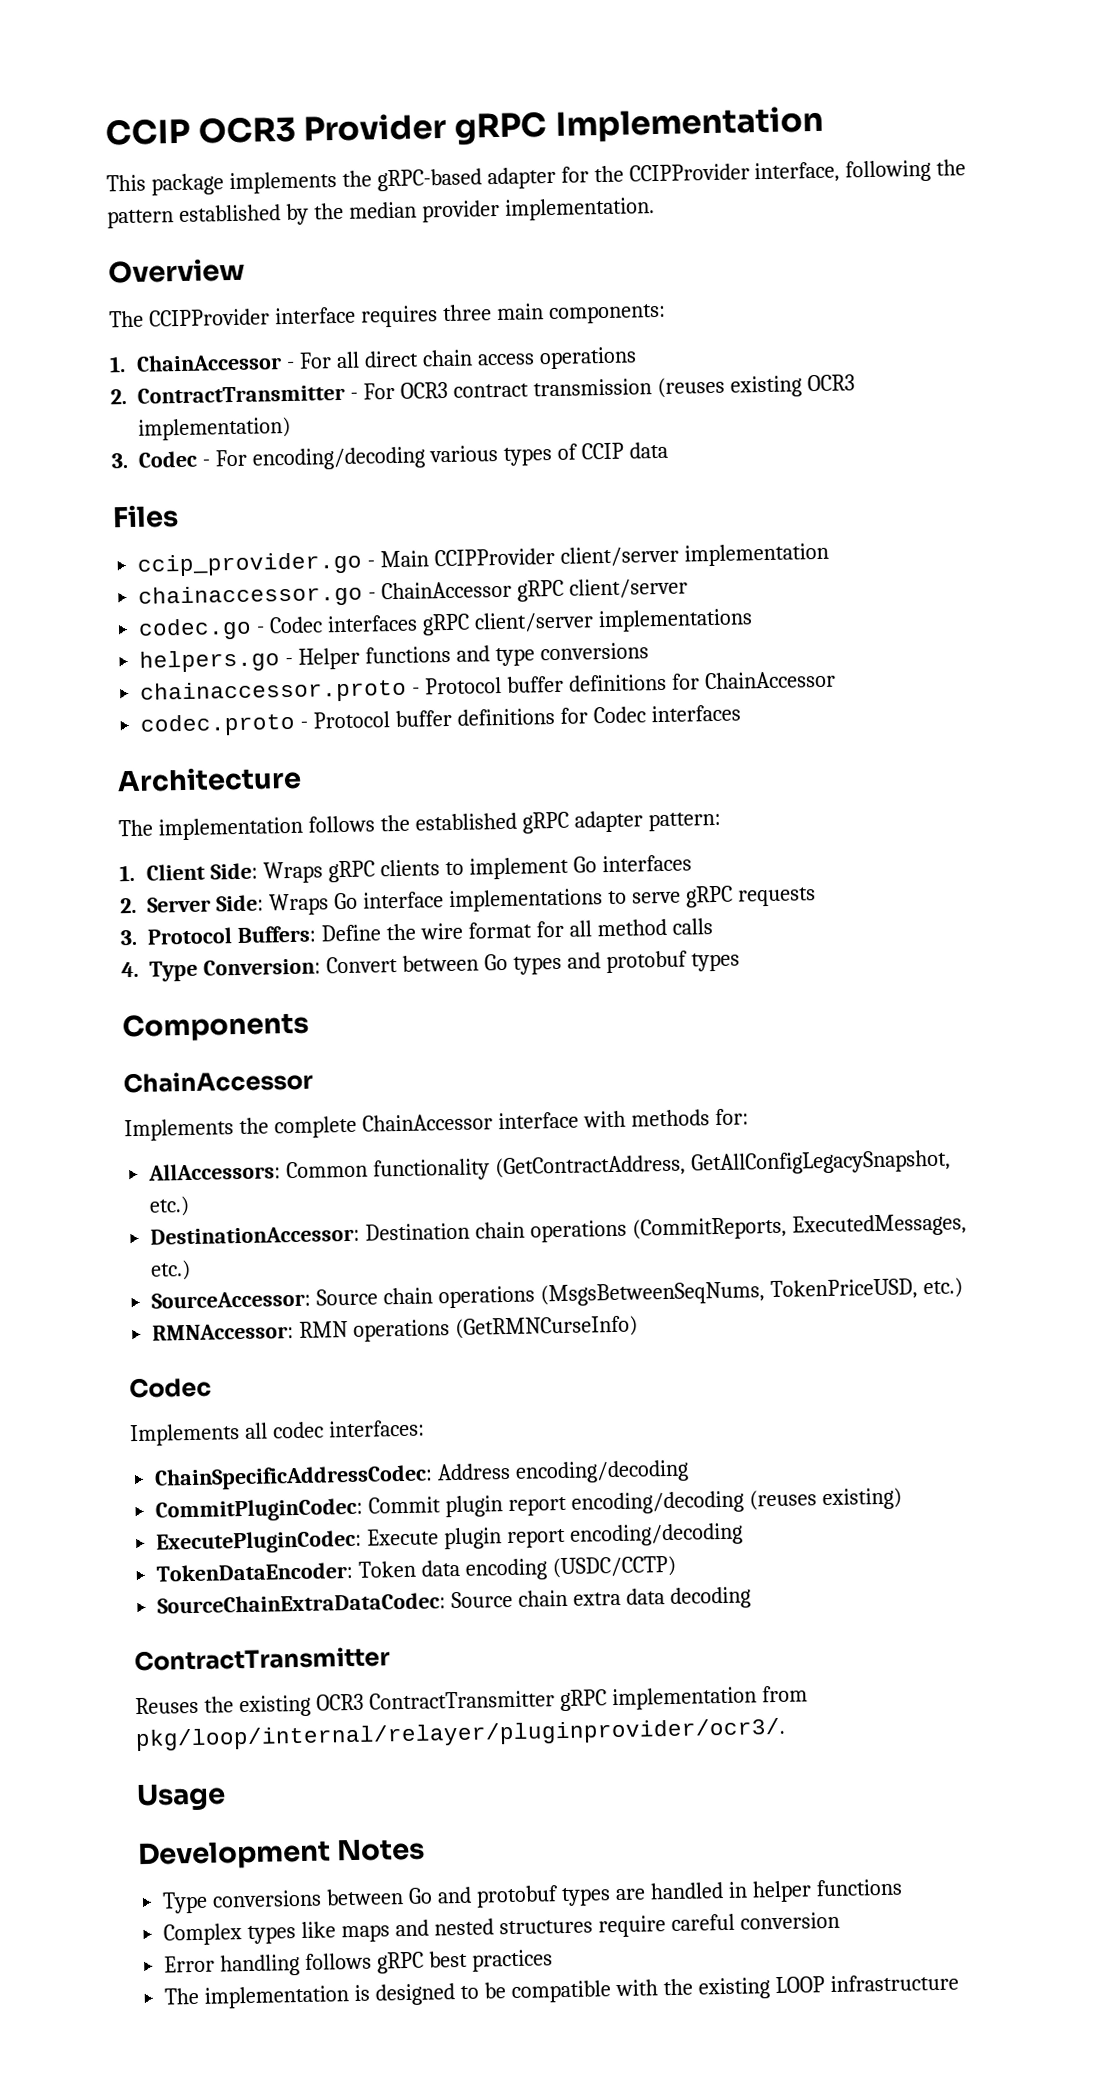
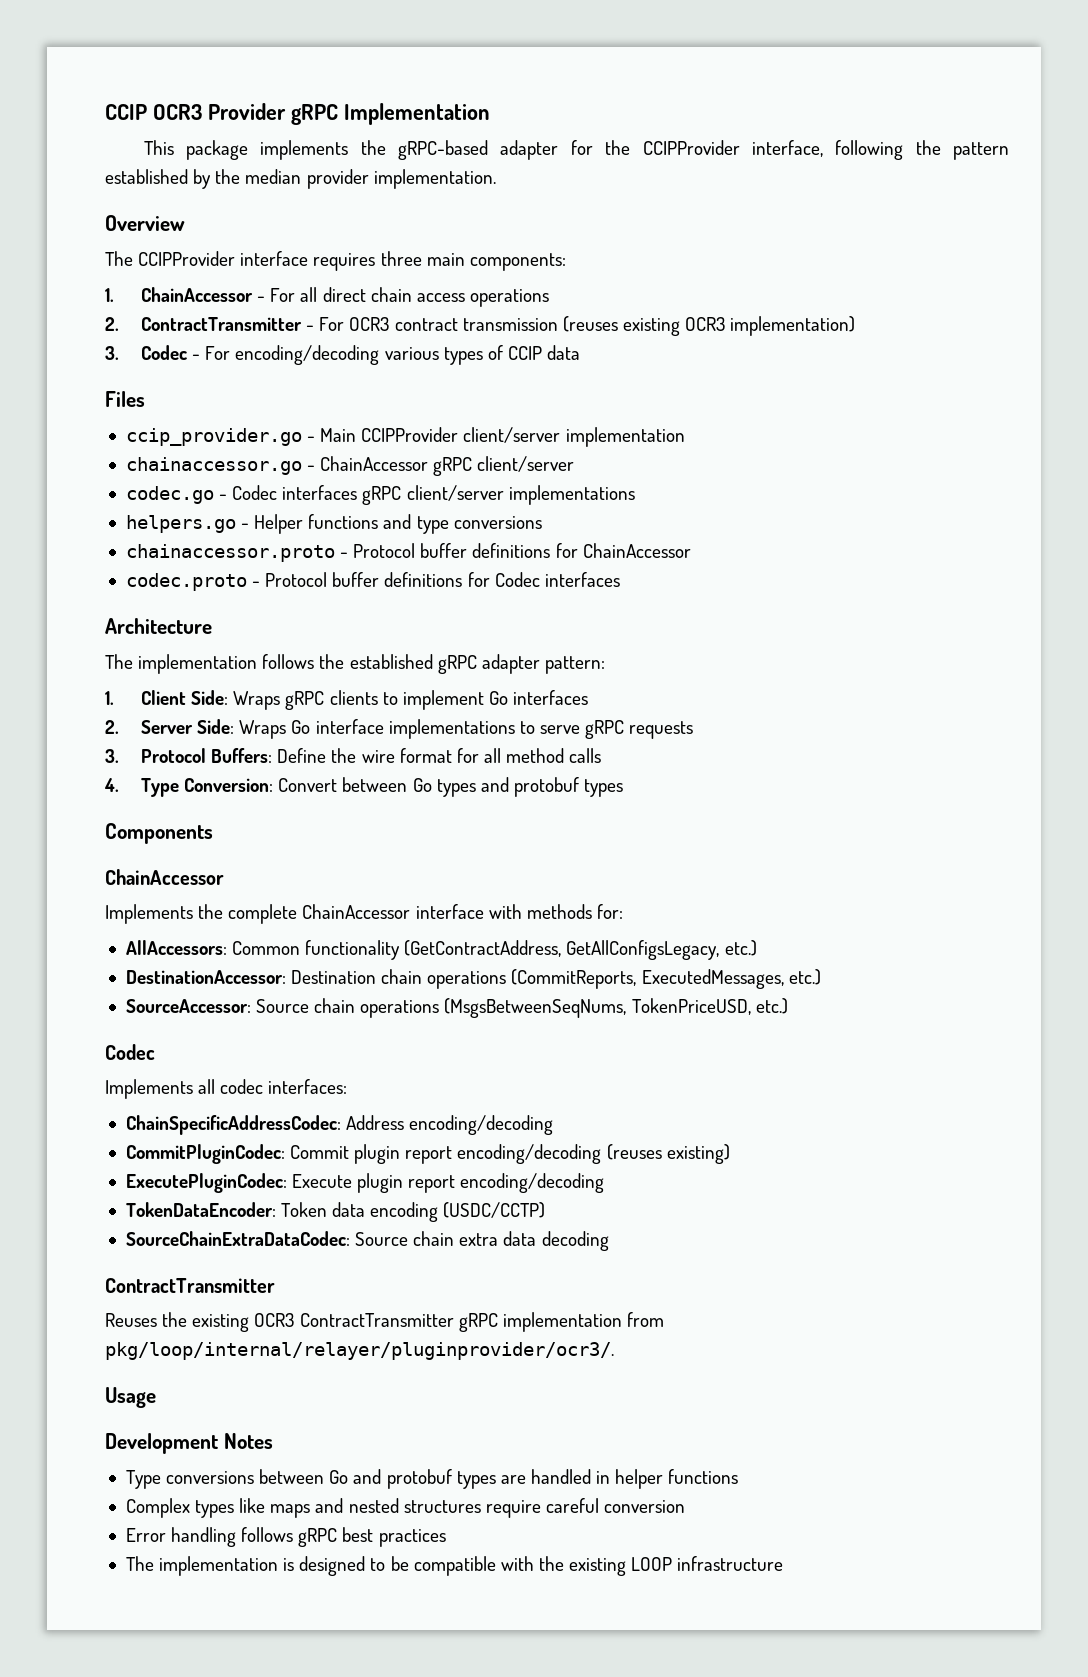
- AllAccessors: Common functionality (GetContractAddress, GetAllConfigLegacySnapshot, etc.)
+ AllAccessors: Common functionality (GetContractAddress, GetAllConfigsLegacy, etc.)
- RMNAccessor: RMN operations (GetRMNCurseInfo)

